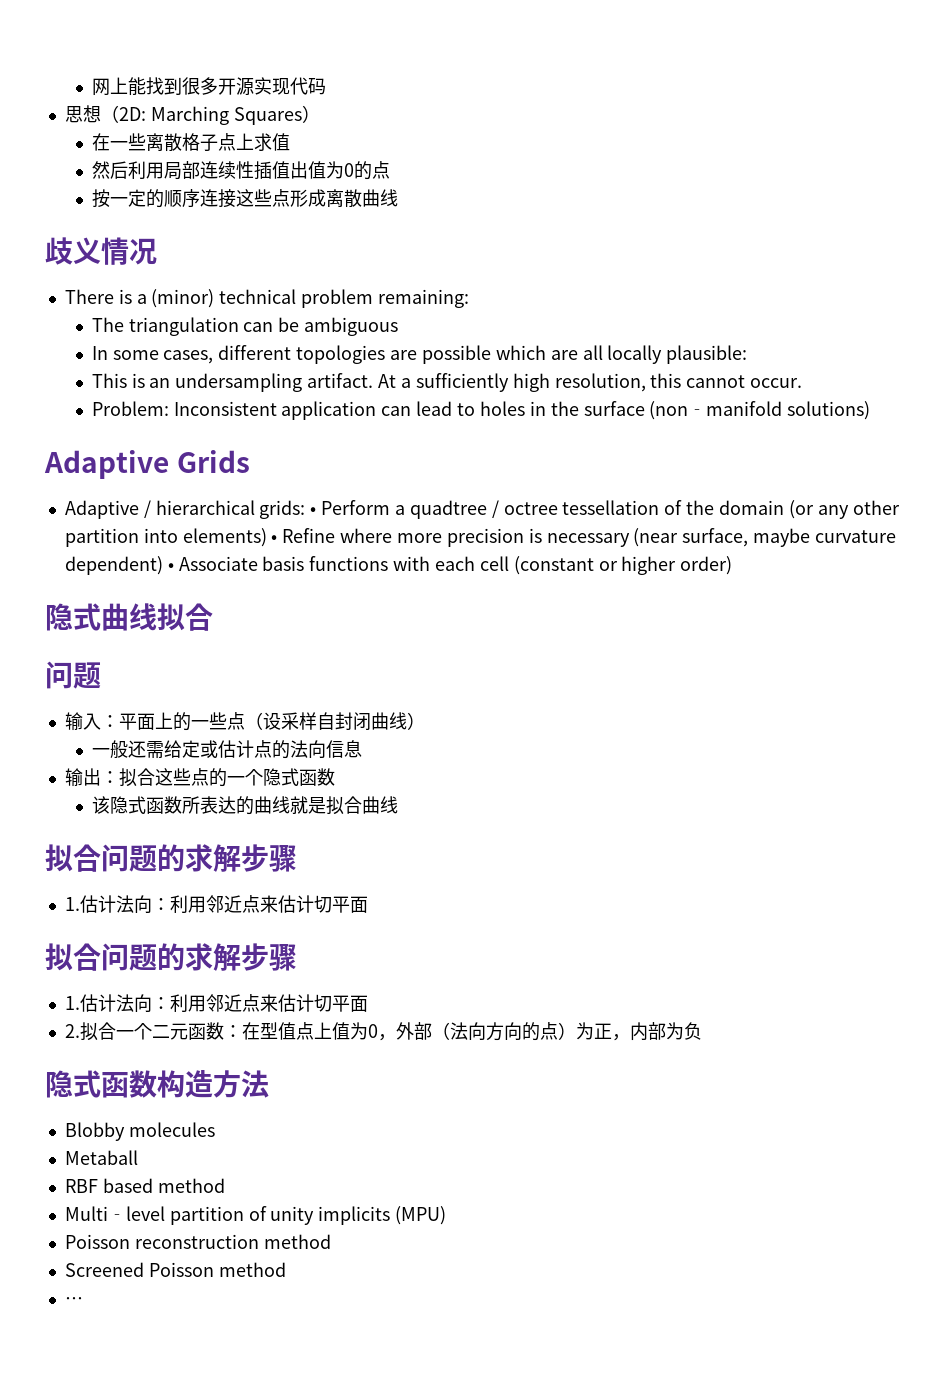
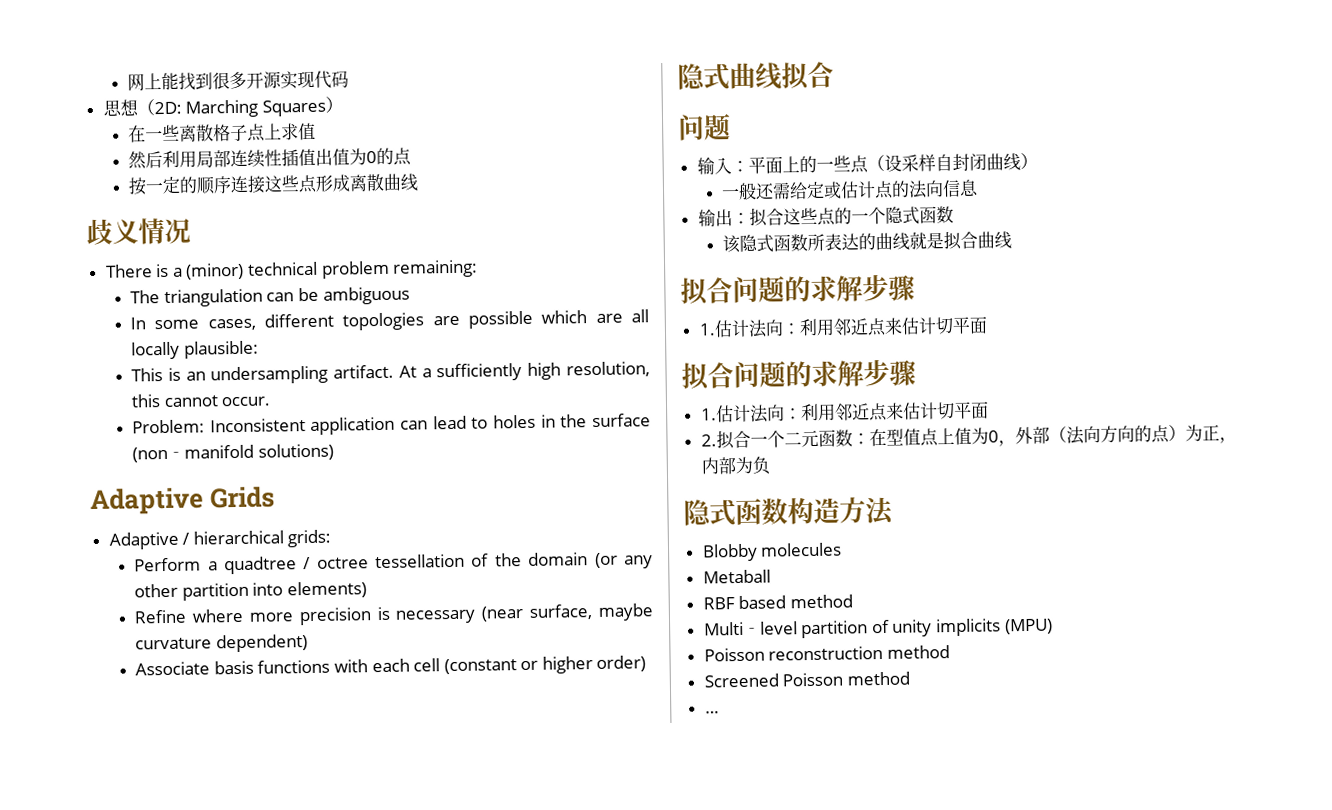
- Adaptive / hierarchical grids: • Perform a quadtree / octree tessellation of the domain (or any other partition into elements) • Refine where more precision is necessary (near surface, maybe curvature dependent) • Associate basis functions with each cell (constant or higher order)
+ Adaptive / hierarchical grids:
+ Perform a quadtree / octree tessellation of the domain (or any other partition into elements)
+ Refine where more precision is necessary (near surface, maybe curvature dependent)
+ Associate basis functions with each cell (constant or higher order)

